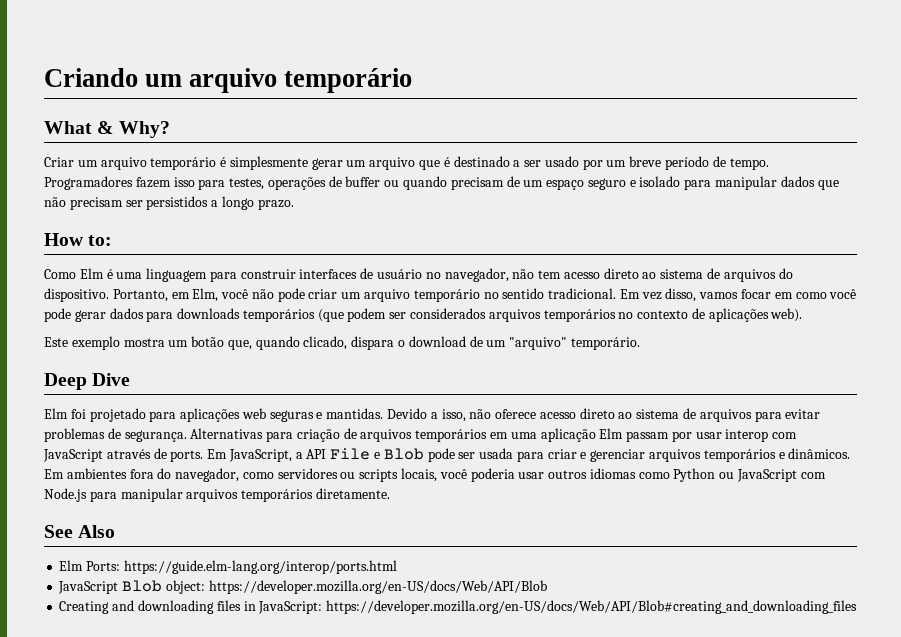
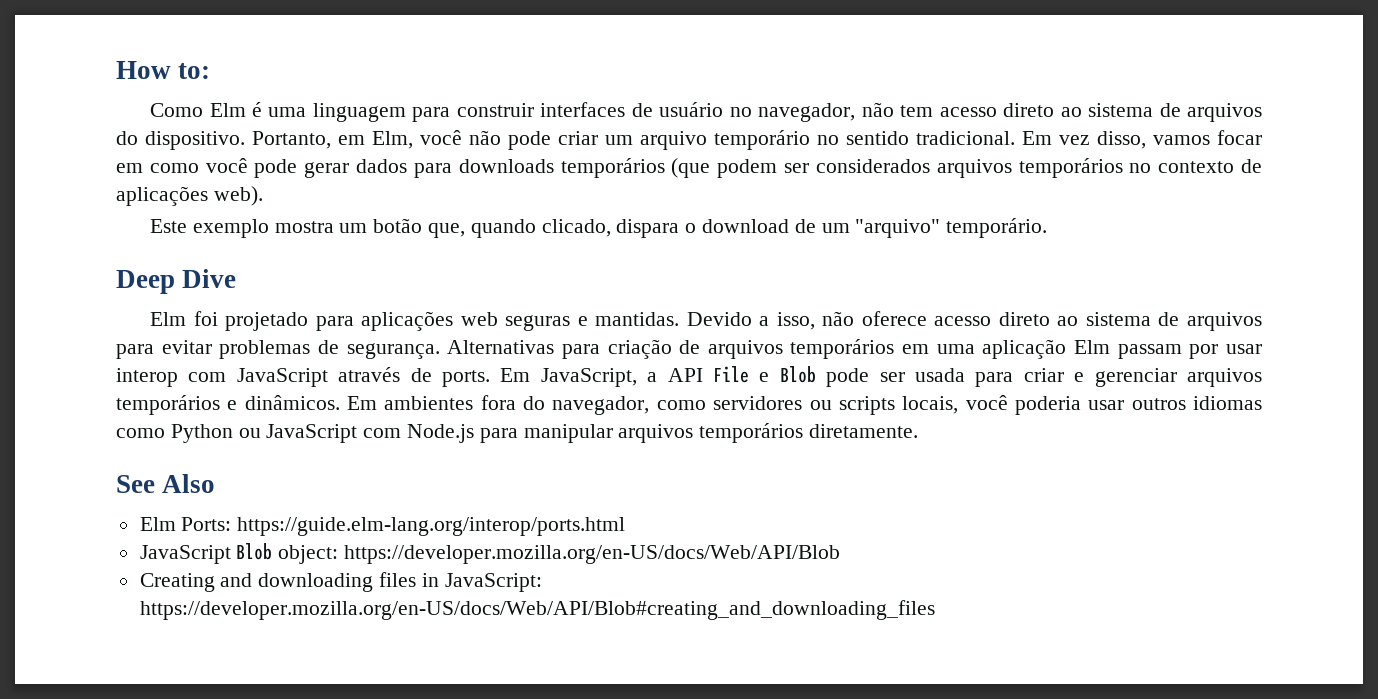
- Criando um arquivo temporário
- What & Why?
- Criar um arquivo temporário é simplesmente gerar um arquivo que é destinado a ser usado por um breve período de tempo. Programadores fazem isso para testes, operações de buffer ou quando precisam de um espaço seguro e isolado para manipular dados que não precisam ser persistidos a longo prazo.

